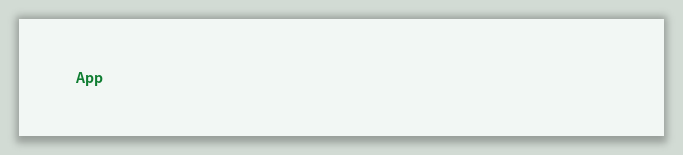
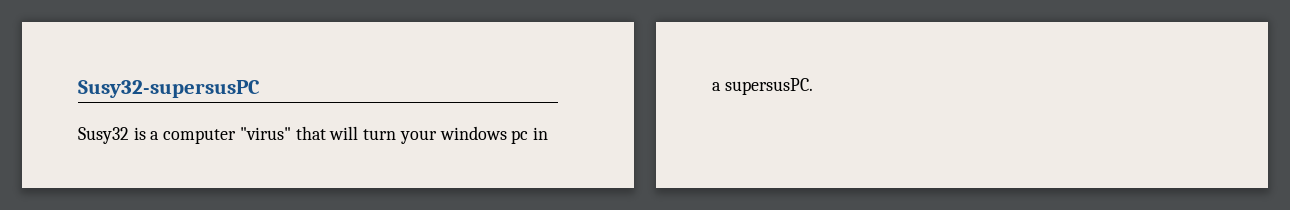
- App
+ Susy32-supersusPC
+ Susy32 is a computer "virus" that will turn your windows pc in a supersusPC.

